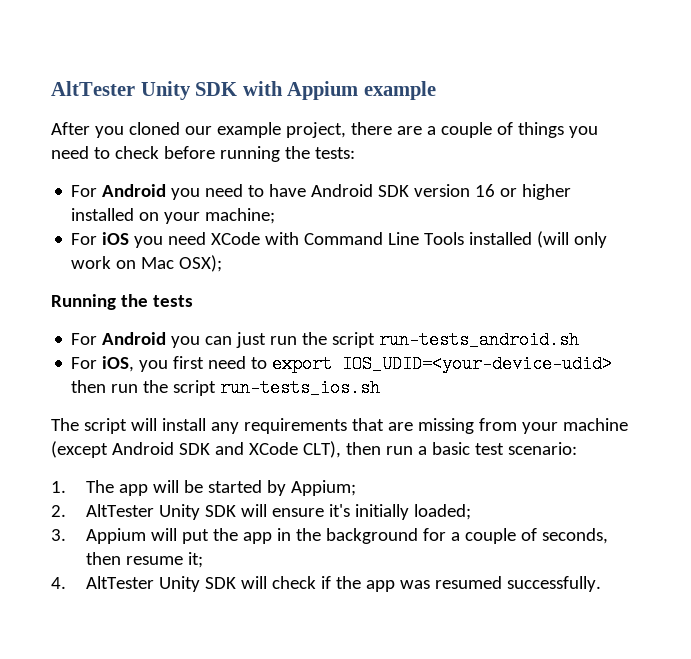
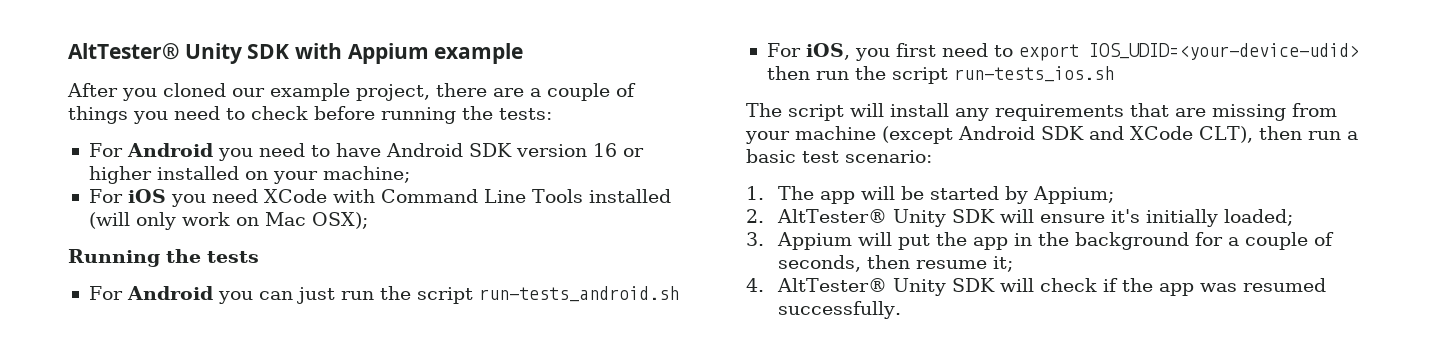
- AltTester Unity SDK with Appium example
+ AltTester® Unity SDK with Appium example
- 2. AltTester Unity SDK will ensure it's initially loaded;
+ 2. AltTester® Unity SDK will ensure it's initially loaded;
- 4. AltTester Unity SDK will check if the app was resumed successfully.
+ 4. AltTester® Unity SDK will check if the app was resumed successfully.

